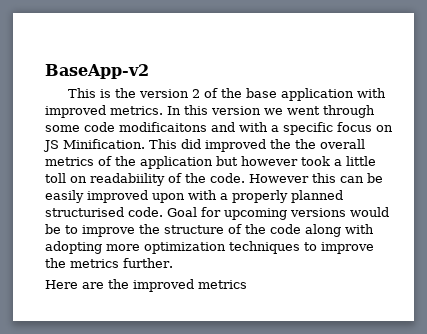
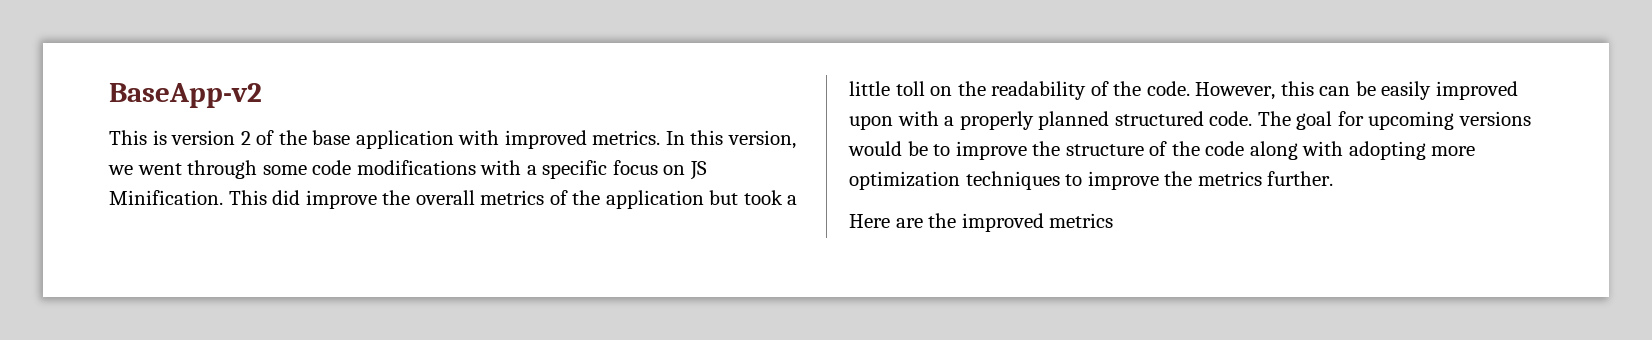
- This is the version 2 of the base application with improved metrics.
+ This is version 2 of the base application with improved metrics.
- In this version we went through some code modificaitons and with a specific focus on JS Minification.
+ In this version, we went through some code modifications with a specific focus on JS Minification.
- This did improved the the overall metrics of the application but however took a little toll on readabiility of the code.
+ This did improve the overall metrics of the application but took a little toll on the readability of the code.
- However this can be easily improved upon with a properly planned structurised code. Goal for upcoming versions would be to improve the structure of the code along with adopting more optimization techniques to improve the metrics further.
+ However, this can be easily improved upon with a properly planned structured code. The goal for upcoming versions would be to improve the structure of the code along with adopting more optimization techniques to improve the metrics further.

